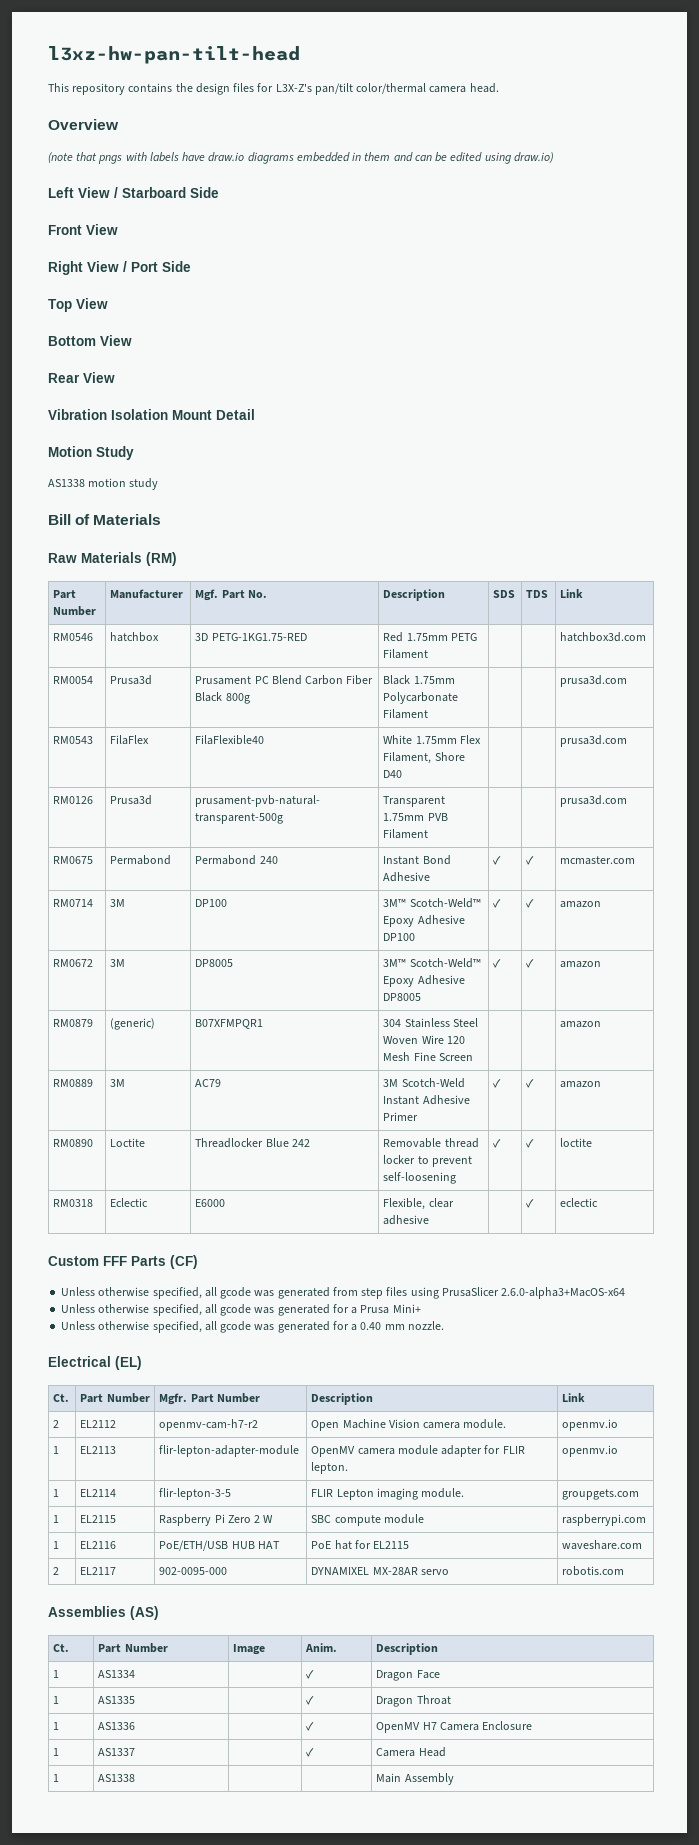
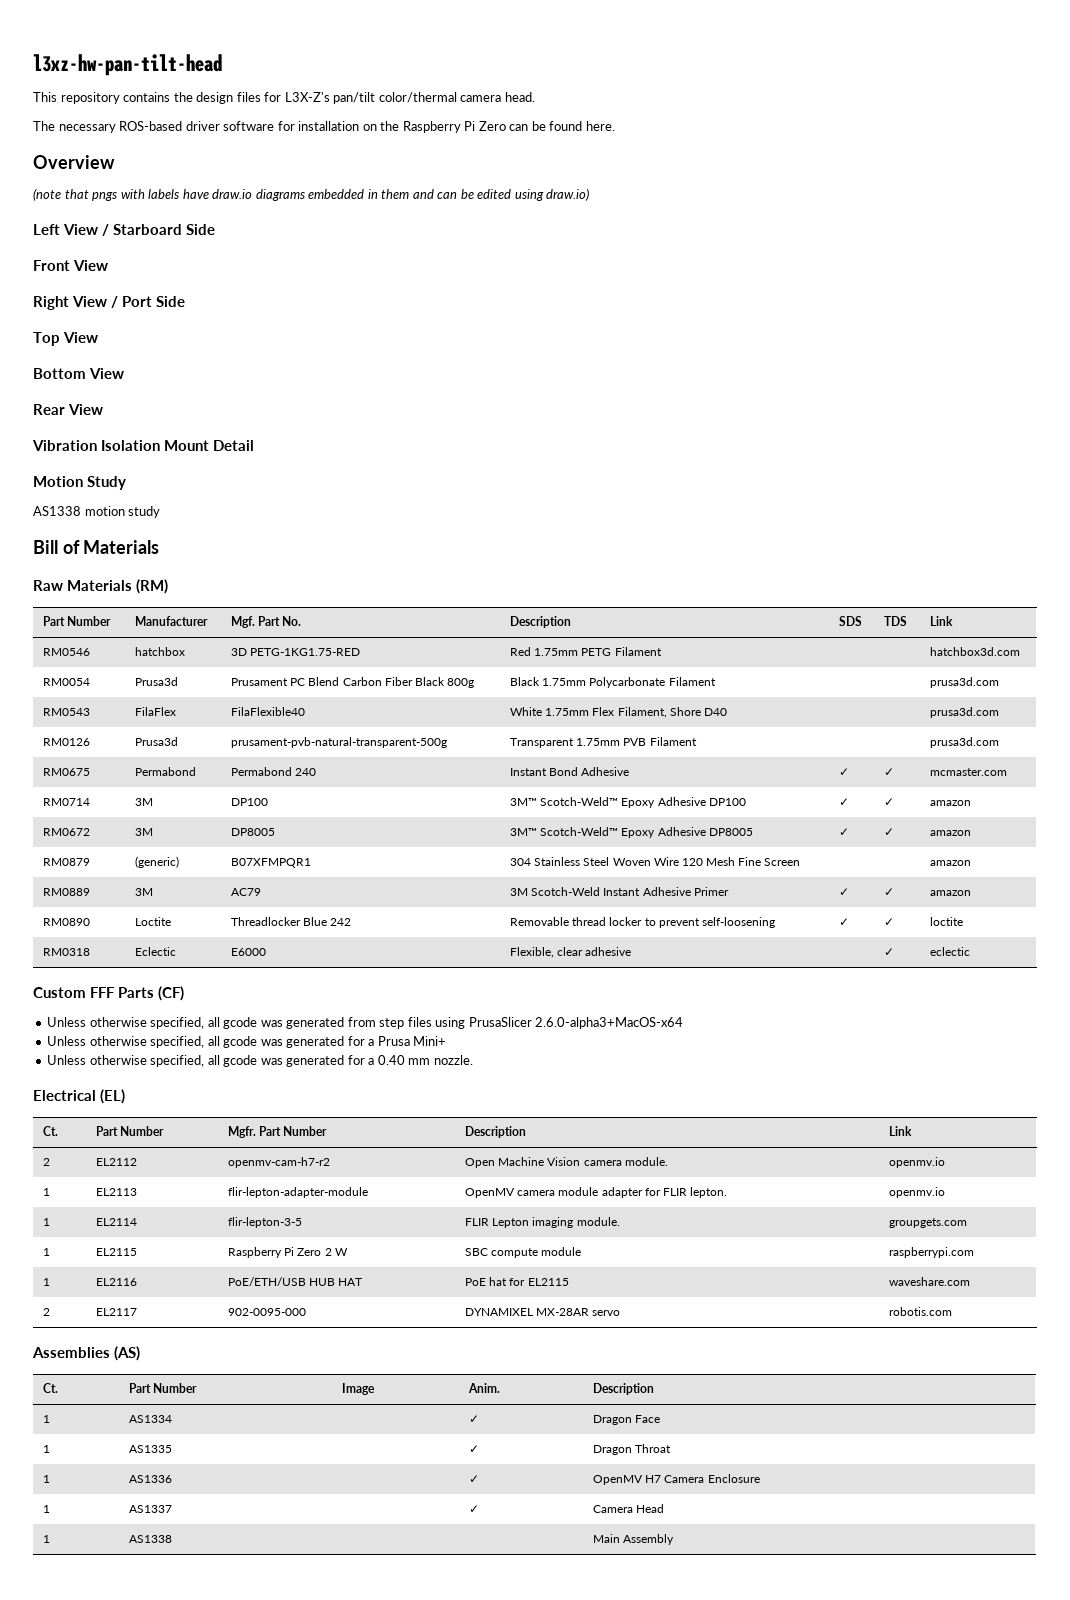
+ The necessary ROS-based driver software for installation on the Raspberry Pi Zero can be found here.

